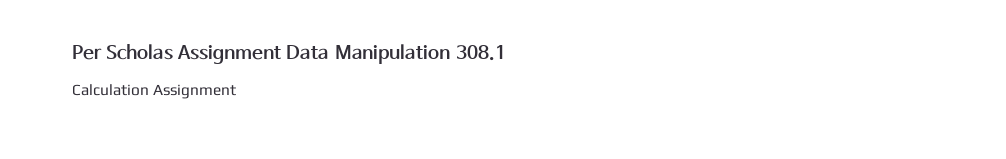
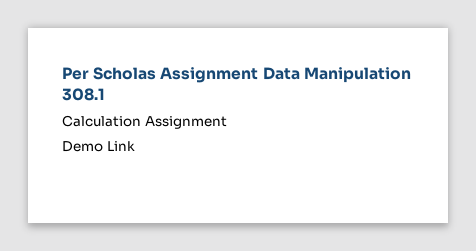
+ Demo Link

